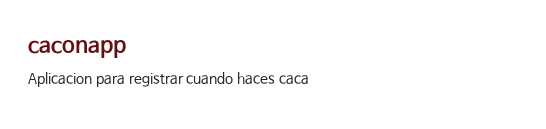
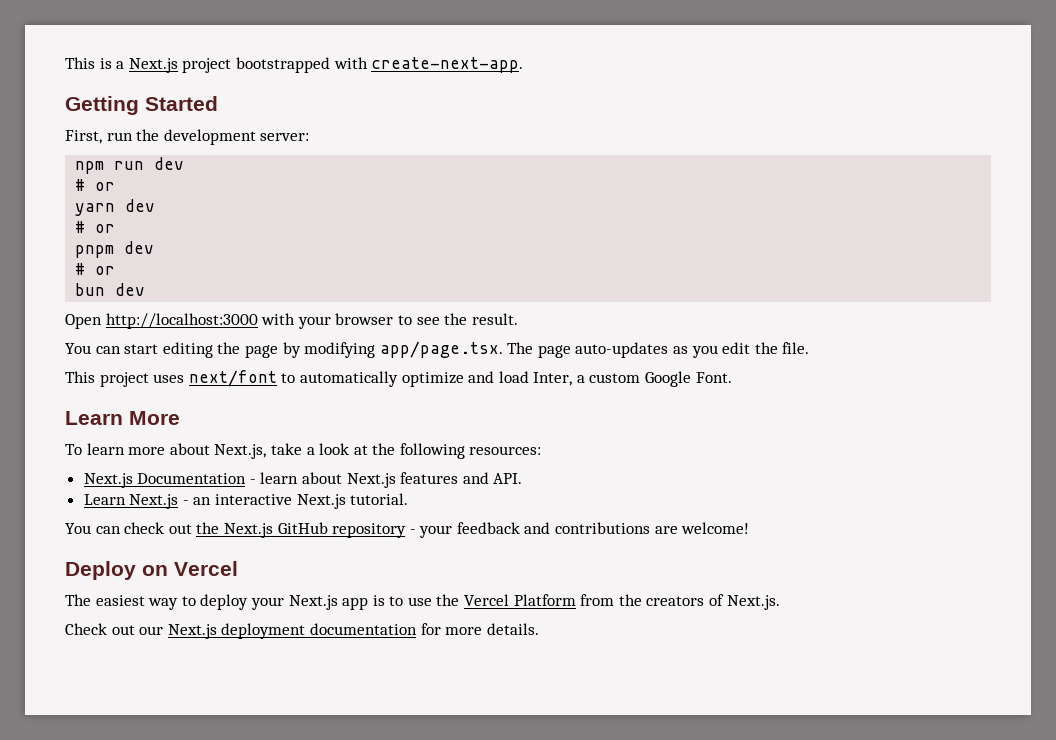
- caconapp
- Aplicacion para registrar cuando haces caca
+ This is a Next.js project bootstrapped with create-next-app.
+ Getting Started
+ First, run the development server:
+ npm run dev
+ # or
+ yarn dev
+ # or
+ pnpm dev
+ # or
+ bun dev
+ Open http://localhost:3000 with your browser to see the result.
+ You can start editing the page by modifying app/page.tsx. The page auto-updates as you edit the file.
+ This project uses next/font to automatically optimize and load Inter, a custom Google Font.
+ Learn More
+ To learn more about Next.js, take a look at the following resources:
+ Next.js Documentation - learn about Next.js features and API.
+ Learn Next.js - an interactive Next.js tutorial.
+ You can check out the Next.js GitHub repository - your feedback and contributions are welcome!
+ Deploy on Vercel
+ The easiest way to deploy your Next.js app is to use the Vercel Platform from the creators of Next.js.
+ Check out our Next.js deployment documentation for more details.

